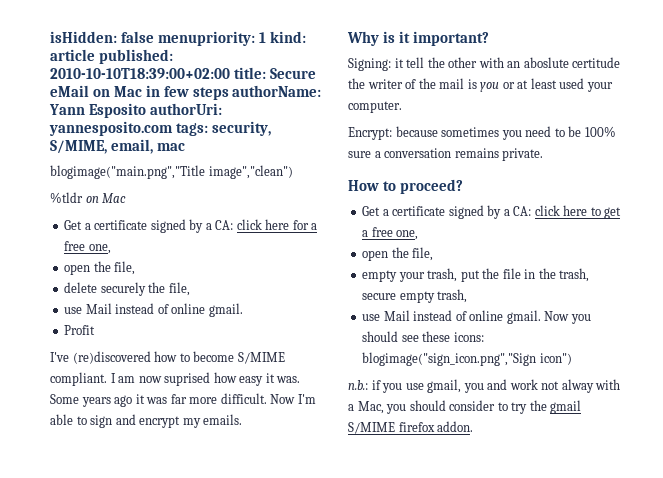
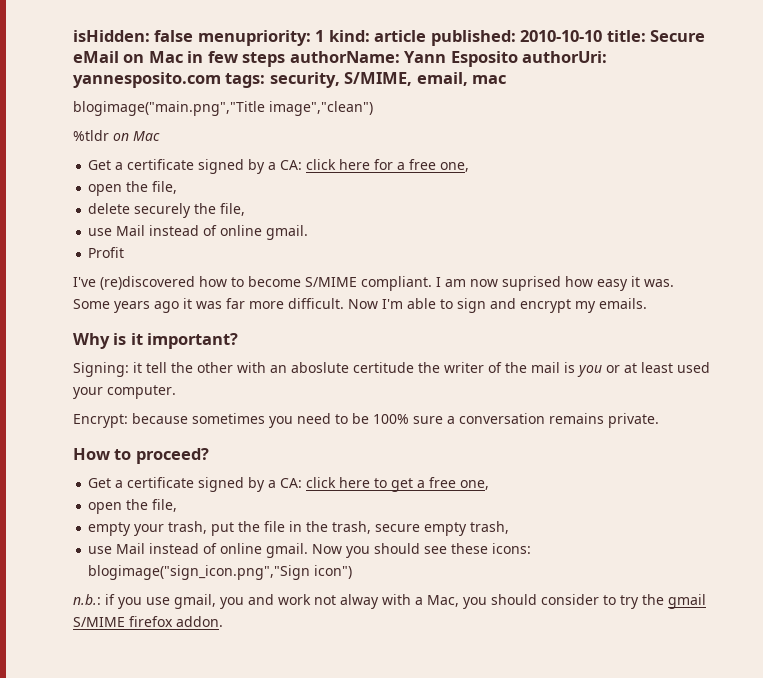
- isHidden: false menupriority: 1 kind: article published: 2010-10-10T18:39:00+02:00 title: Secure eMail on Mac in few steps authorName: Yann Esposito authorUri: yannesposito.com tags: security, S/MIME, email, mac
+ isHidden: false menupriority: 1 kind: article published: 2010-10-10 title: Secure eMail on Mac in few steps authorName: Yann Esposito authorUri: yannesposito.com tags: security, S/MIME, email, mac

